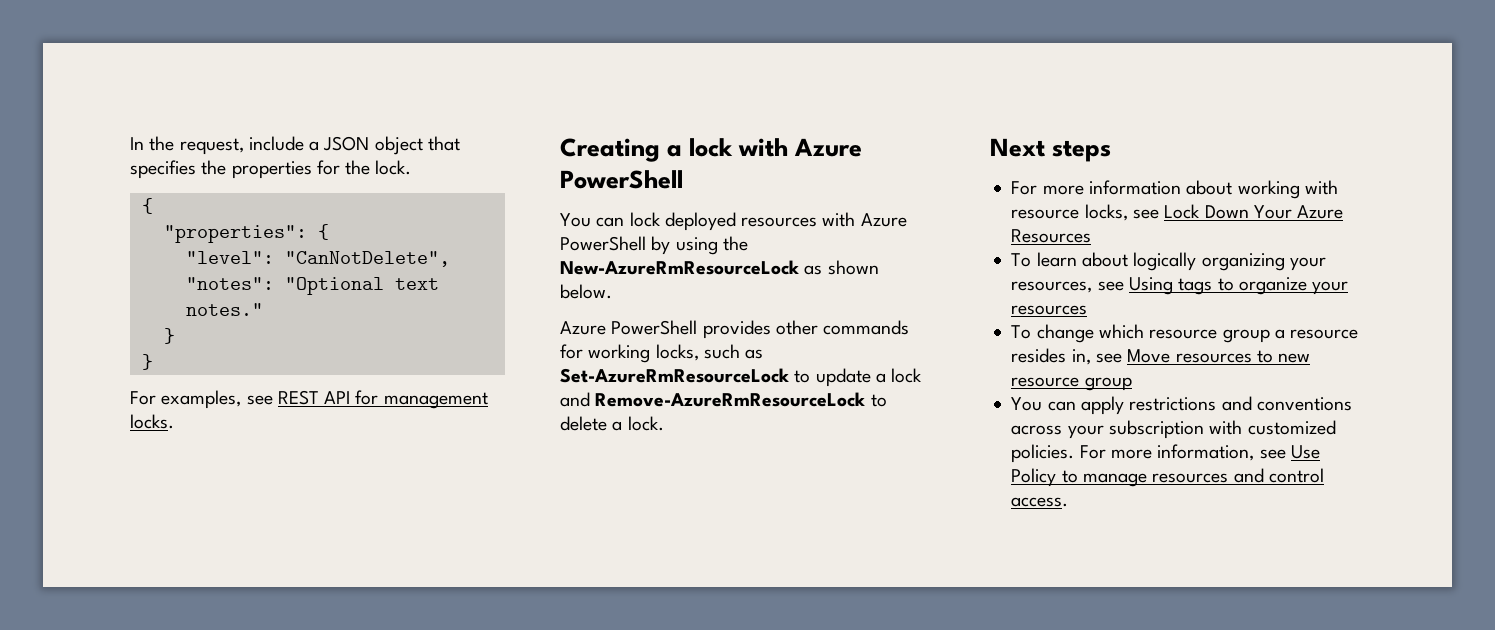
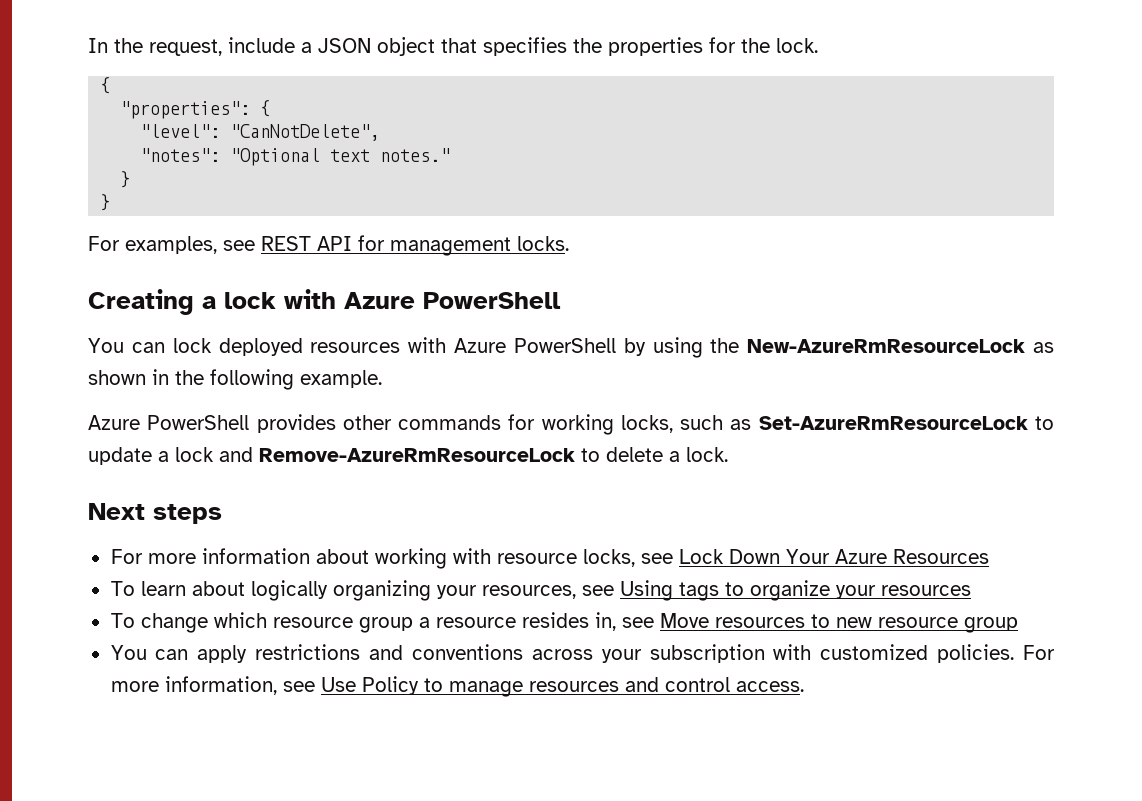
- You can lock deployed resources with Azure PowerShell by using the New-AzureRmResourceLock as shown below.
+ You can lock deployed resources with Azure PowerShell by using the New-AzureRmResourceLock as shown in the following example.

